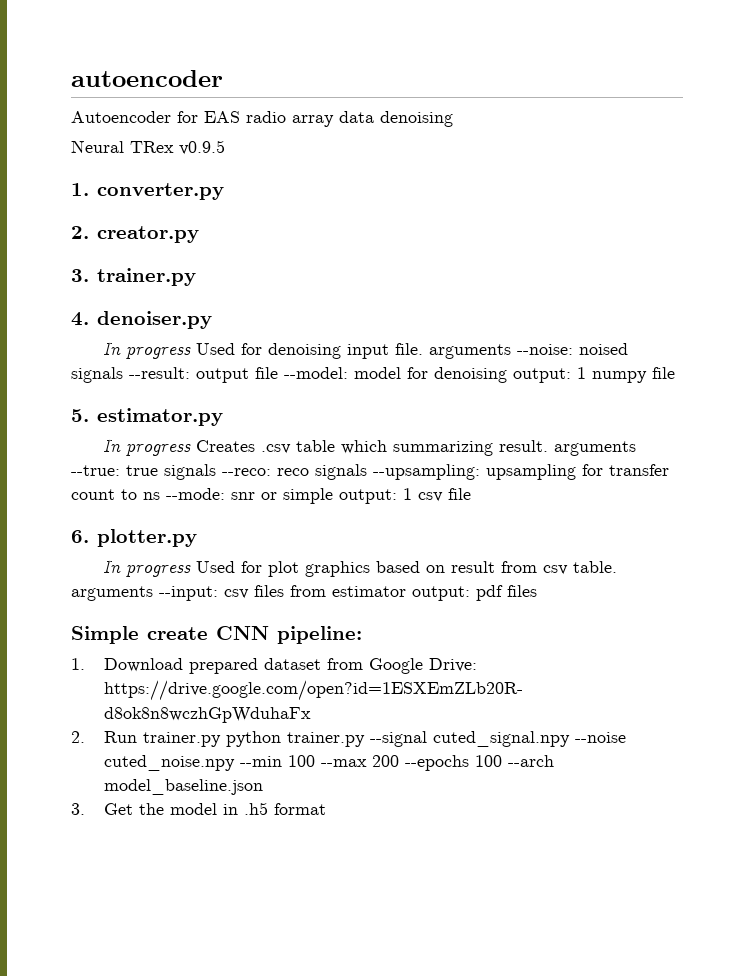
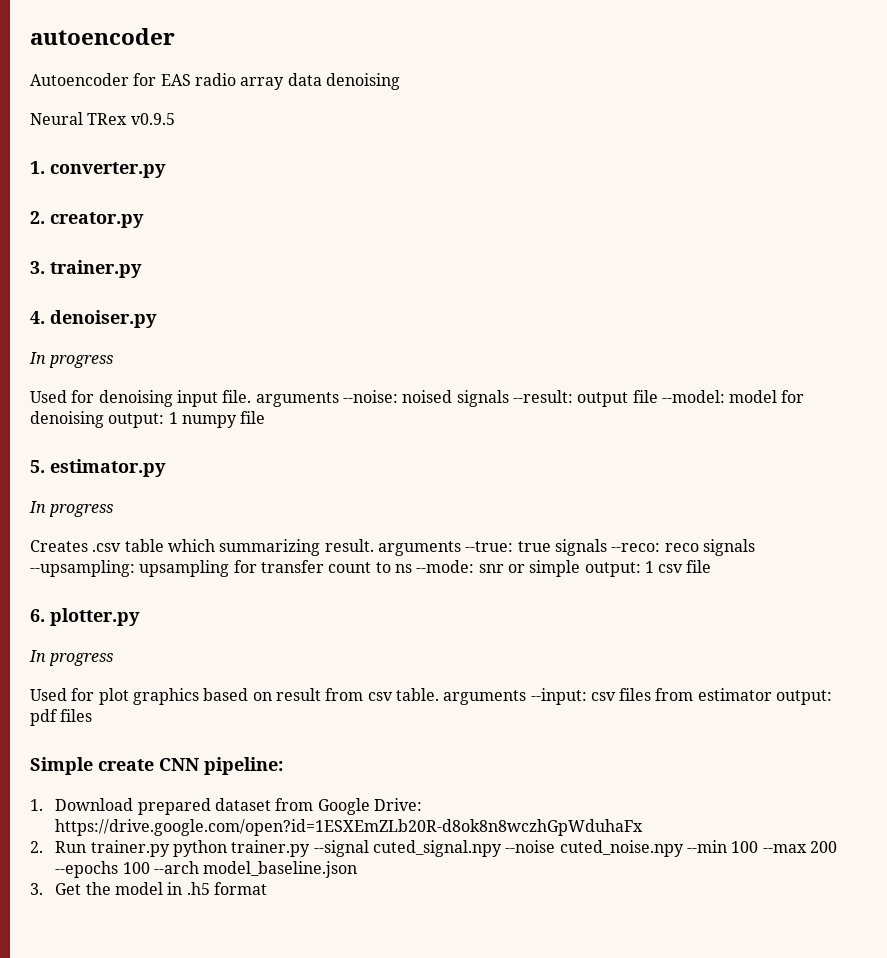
  4. denoiser.py
- In progress Used for denoising input file. arguments --noise: noised signals --result: output file --model: model for denoising output: 1 numpy file
+ In progress
+ Used for denoising input file. arguments --noise: noised signals --result: output file --model: model for denoising output: 1 numpy file
  5. estimator.py
- In progress Creates .csv table which summarizing result. arguments --true: true signals --reco: reco signals --upsampling: upsampling for transfer count to ns --mode: snr or simple output: 1 csv file
+ In progress
+ Creates .csv table which summarizing result. arguments --true: true signals --reco: reco signals --upsampling: upsampling for transfer count to ns --mode: snr or simple output: 1 csv file
  6. plotter.py
- In progress Used for plot graphics based on result from csv table. arguments --input: csv files from estimator output: pdf files
+ In progress
+ Used for plot graphics based on result from csv table. arguments --input: csv files from estimator output: pdf files

